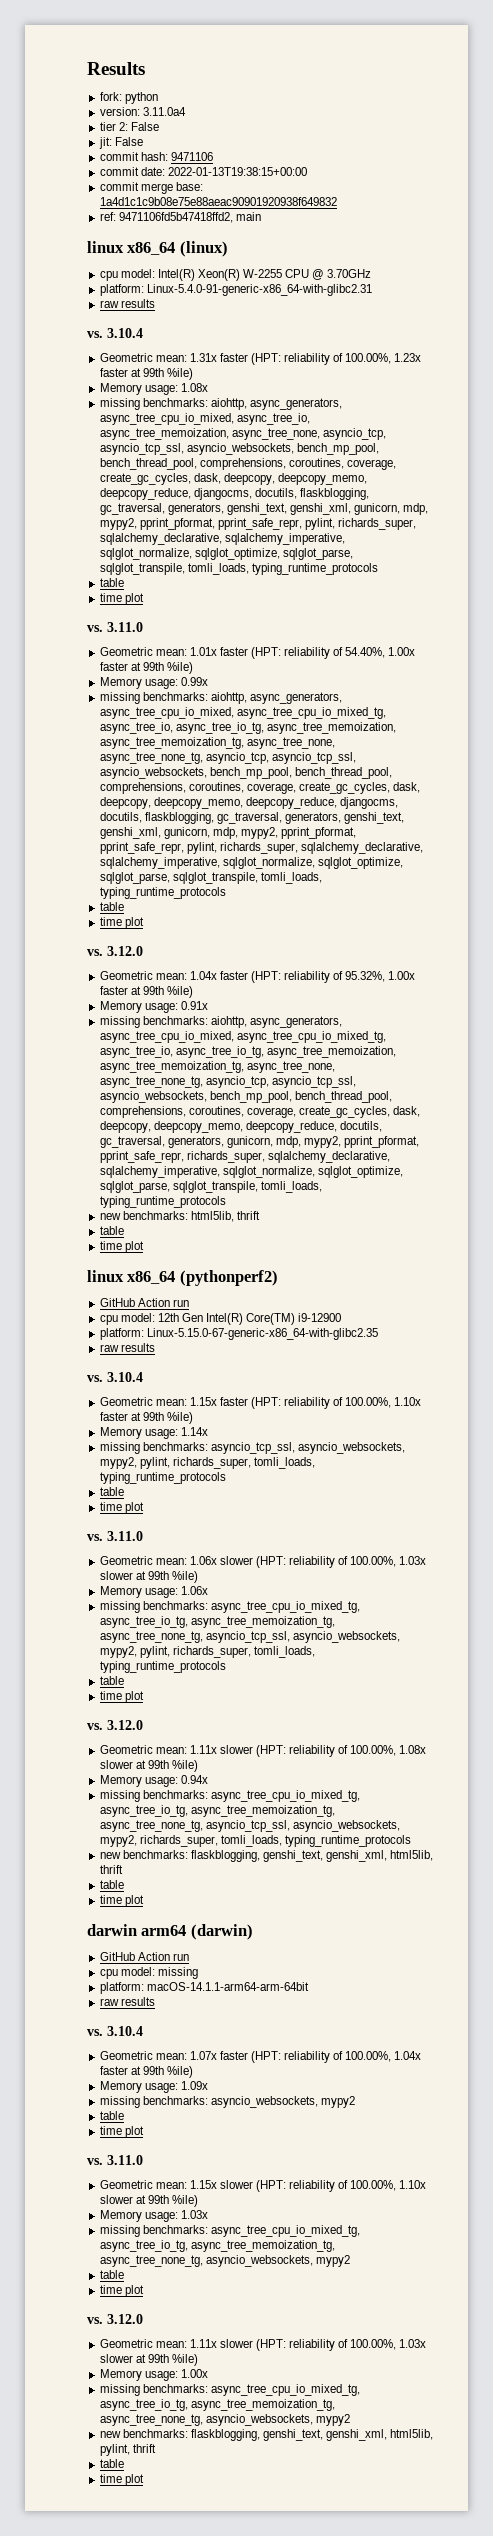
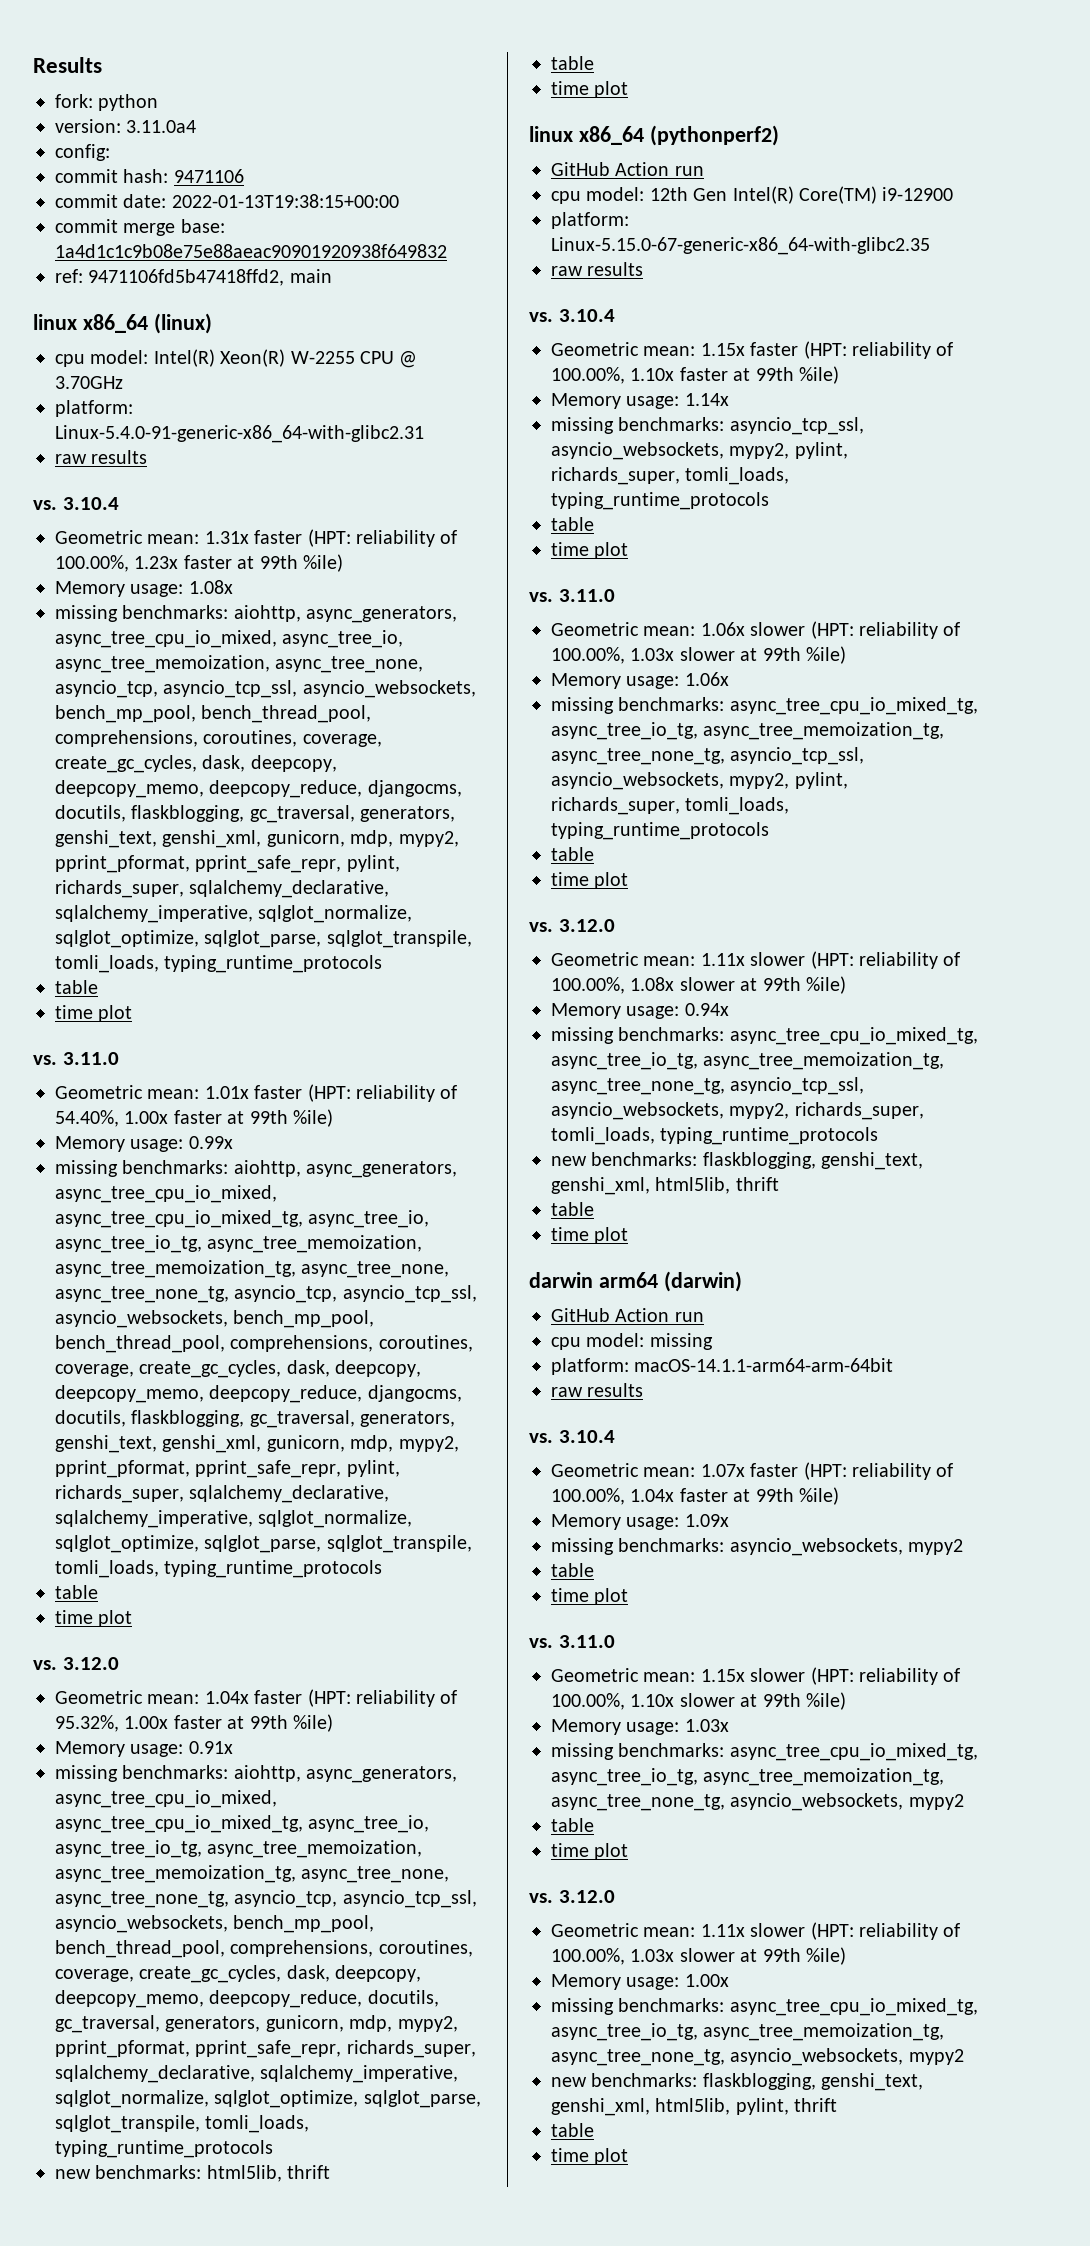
- tier 2: False
- jit: False
+ config:

